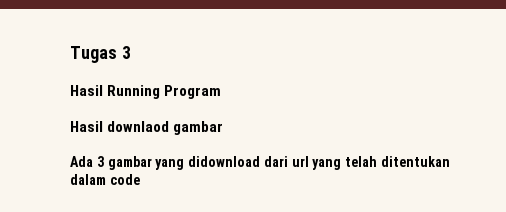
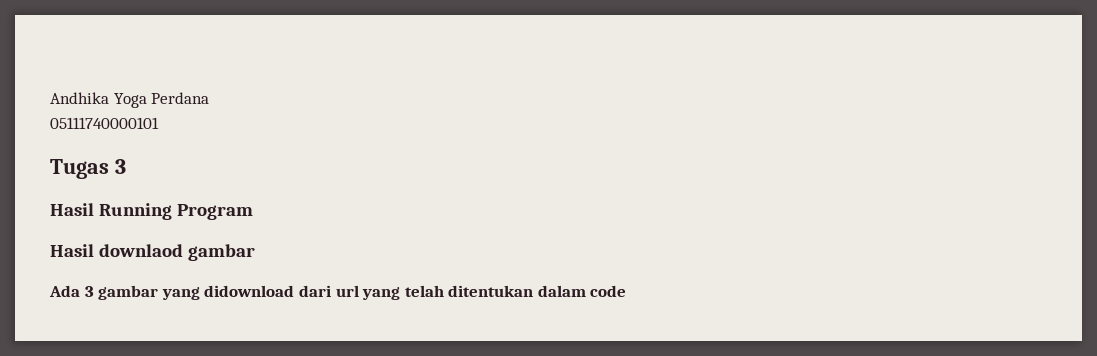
+ Andhika Yoga Perdana
+ 05111740000101

